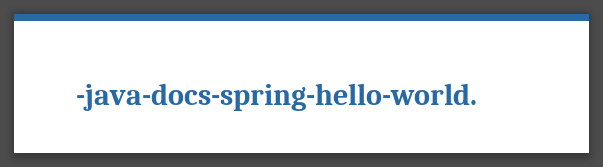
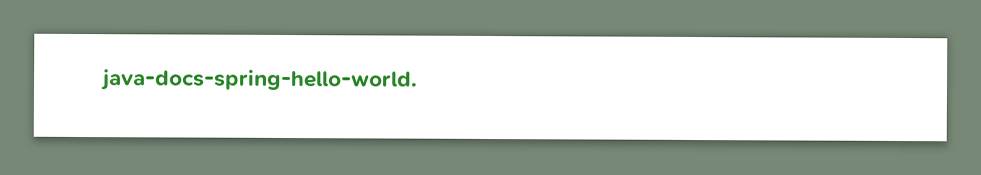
- -java-docs-spring-hello-world.
+ java-docs-spring-hello-world.

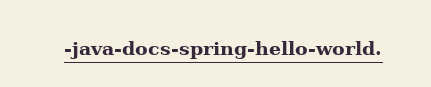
- java-docs-spring-hello-world.
+ -java-docs-spring-hello-world.

